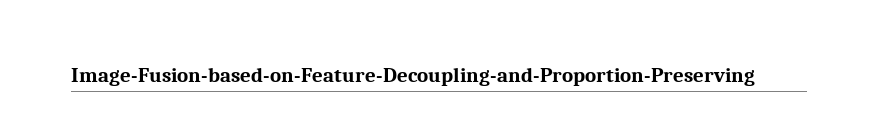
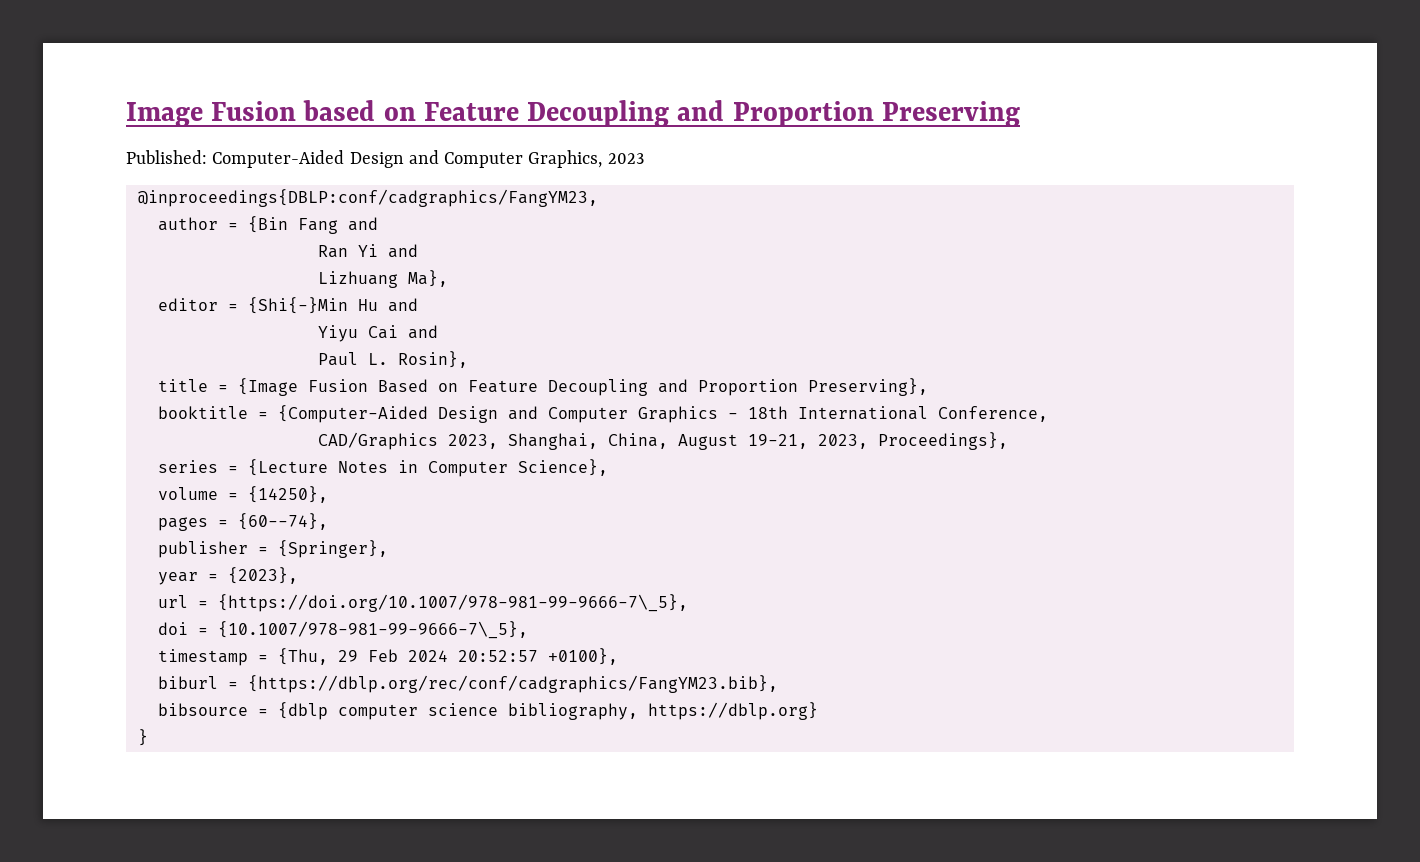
- Image-Fusion-based-on-Feature-Decoupling-and-Proportion-Preserving
+ Image Fusion based on Feature Decoupling and Proportion Preserving
+ Published: Computer-Aided Design and Computer Graphics, 2023
+ @inproceedings{DBLP:conf/cadgraphics/FangYM23,
+ author = {Bin Fang and
+ Ran Yi and
+ Lizhuang Ma},
+ editor = {Shi{-}Min Hu and
+ Yiyu Cai and
+ Paul L. Rosin},
+ title = {Image Fusion Based on Feature Decoupling and Proportion Preserving},
+ booktitle = {Computer-Aided Design and Computer Graphics - 18th International Conference,
+ CAD/Graphics 2023, Shanghai, China, August 19-21, 2023, Proceedings},
+ series = {Lecture Notes in Computer Science},
+ volume = {14250},
+ pages = {60--74},
+ publisher = {Springer},
+ year = {2023},
+ url = {https://doi.org/10.1007/978-981-99-9666-7\_5},
+ doi = {10.1007/978-981-99-9666-7\_5},
+ timestamp = {Thu, 29 Feb 2024 20:52:57 +0100},
+ biburl = {https://dblp.org/rec/conf/cadgraphics/FangYM23.bib},
+ bibsource = {dblp computer science bibliography, https://dblp.org}
+ }

